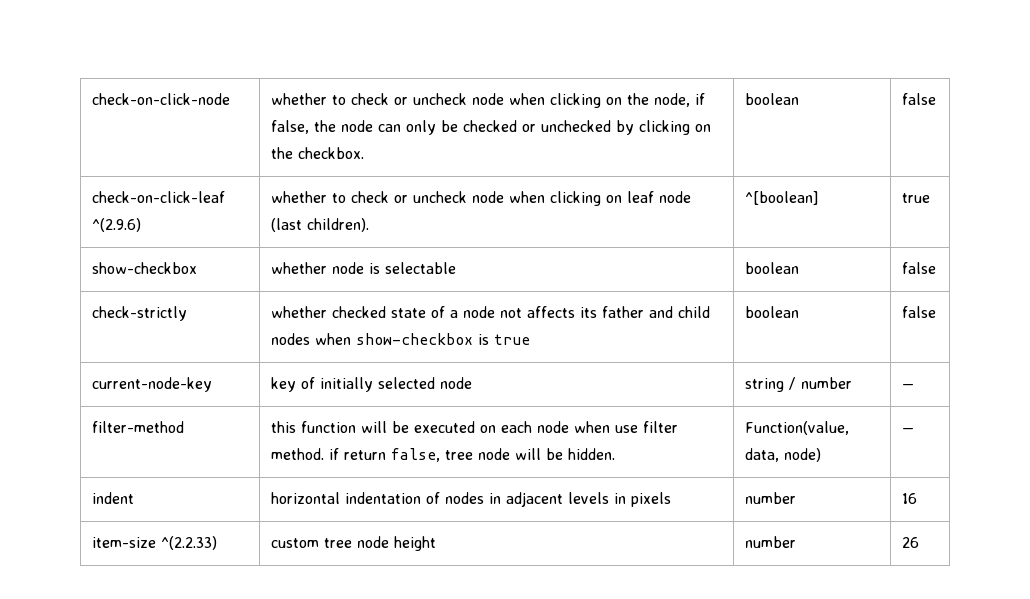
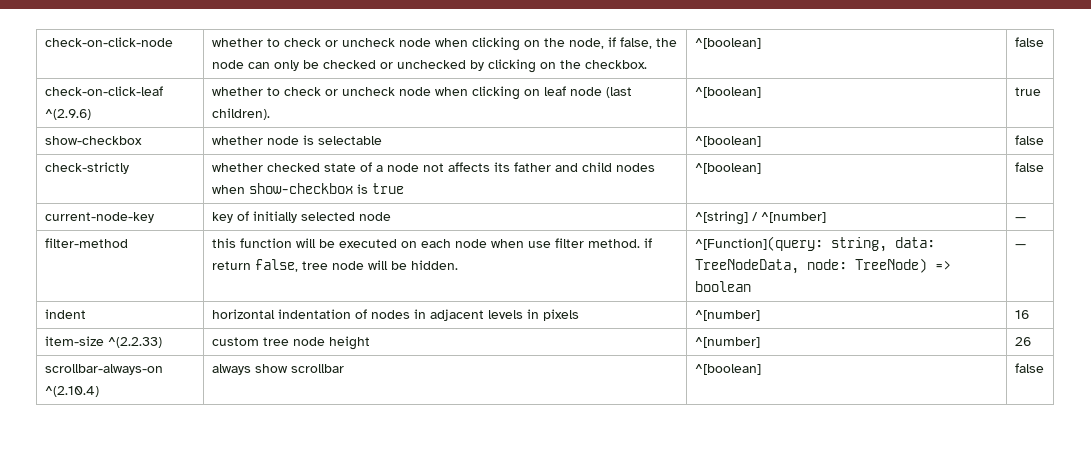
- check-on-click-node | whether to check or uncheck node when clicking on the node, if false, the node can only be checked or unchecked by clicking on the checkbox. | boolean | false
+ check-on-click-node | whether to check or uncheck node when clicking on the node, if false, the node can only be checked or unchecked by clicking on the checkbox. | ^[boolean] | false
- show-checkbox | whether node is selectable | boolean | false
+ show-checkbox | whether node is selectable | ^[boolean] | false
- check-strictly | whether checked state of a node not affects its father and child nodes when show-checkbox is true | boolean | false
+ check-strictly | whether checked state of a node not affects its father and child nodes when show-checkbox is true | ^[boolean] | false
- current-node-key | key of initially selected node | string / number | —
+ current-node-key | key of initially selected node | ^[string] / ^[number] | —
- filter-method | this function will be executed on each node when use filter method. if return false, tree node will be hidden. | Function(value, data, node) | —
+ filter-method | this function will be executed on each node when use filter method. if return false, tree node will be hidden. | ^[Function](query: string, data: TreeNodeData, node: TreeNode) => boolean | —
- indent | horizontal indentation of nodes in adjacent levels in pixels | number | 16
+ indent | horizontal indentation of nodes in adjacent levels in pixels | ^[number] | 16
- item-size ^(2.2.33) | custom tree node height | number | 26
+ item-size ^(2.2.33) | custom tree node height | ^[number] | 26
+ scrollbar-always-on ^(2.10.4) | always show scrollbar | ^[boolean] | false

